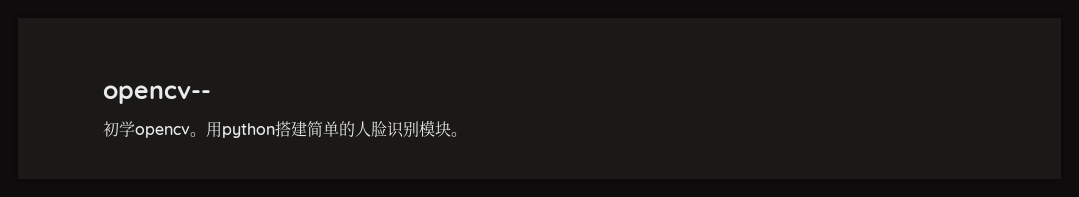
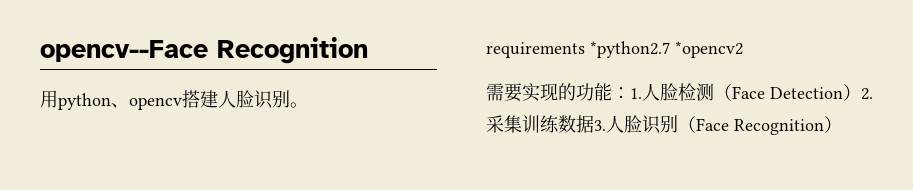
- opencv--
- 初学opencv。用python搭建简单的人脸识别模块。
+ opencv--Face Recognition
+ 用python、opencv搭建人脸识别。
+ requirements *python2.7 *opencv2
+ 需要实现的功能：1.人脸检测（Face Detection）2.采集训练数据3.人脸识别（Face Recognition）

